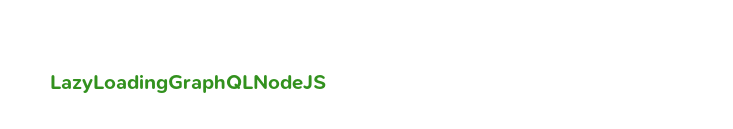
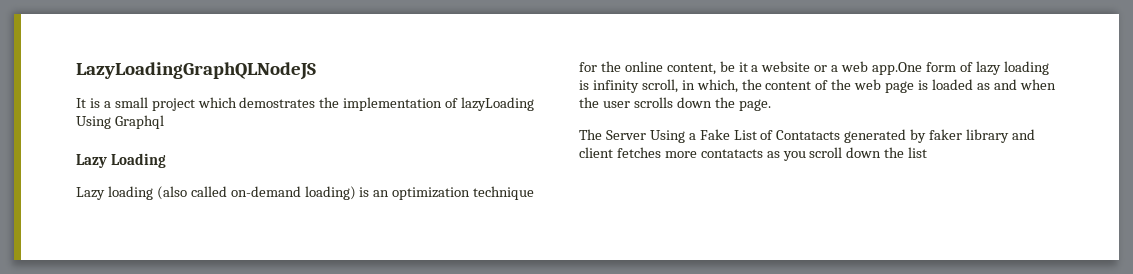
+ It is a small project which demostrates the implementation of lazyLoading Using Graphql
+ Lazy Loading
+ Lazy loading (also called on-demand loading) is an optimization technique for the online content, be it a website or a web app.One form of lazy loading is infinity scroll, in which, the content of the web page is loaded as and when the user scrolls down the page.
+ The Server Using a Fake List of Contatacts generated by faker library and client fetches more contatacts as you scroll down the list

